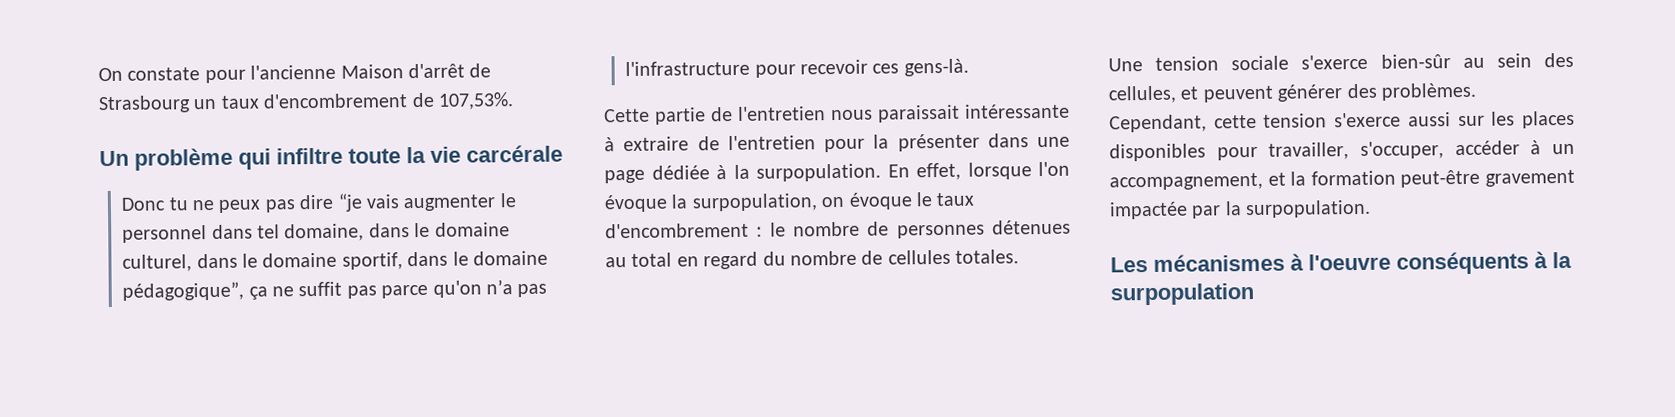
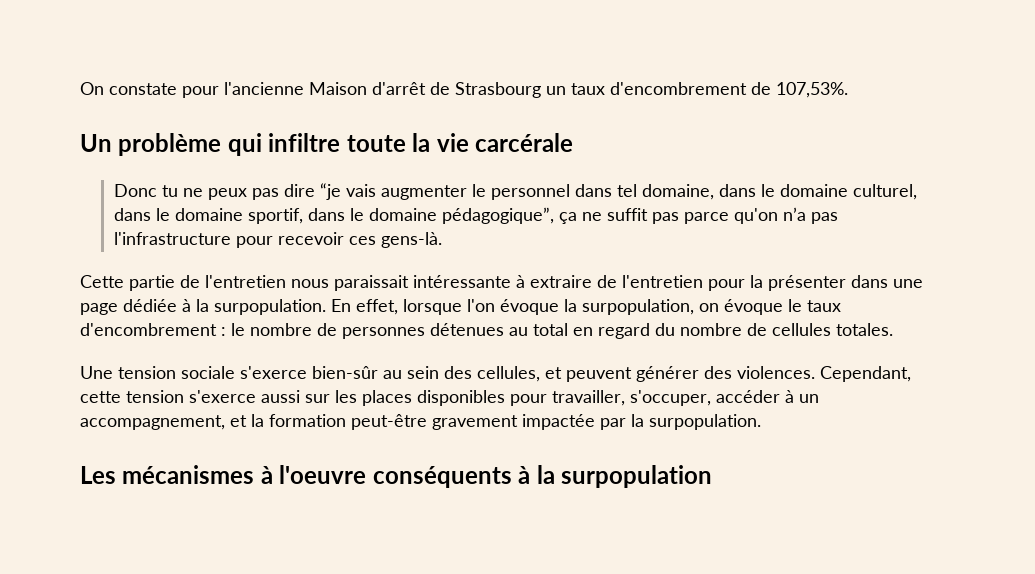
- Une tension sociale s'exerce bien-sûr au sein des cellules, et peuvent générer des problèmes.
+ Une tension sociale s'exerce bien-sûr au sein des cellules, et peuvent générer des violences.

